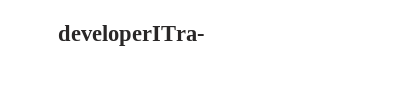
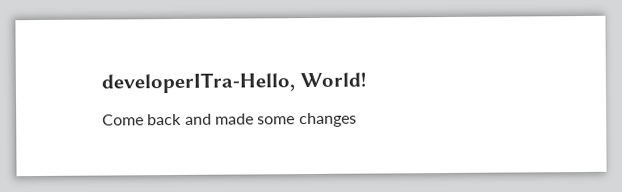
- developerITra-
+ developerITra-Hello, World!
+ Come back and made some changes

